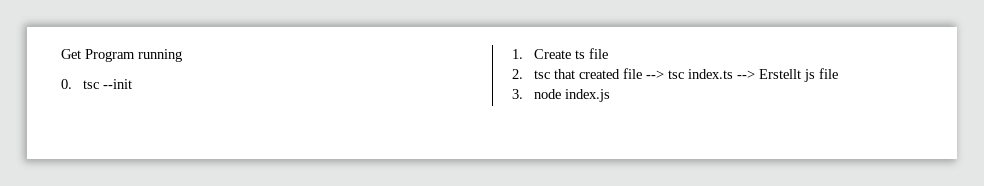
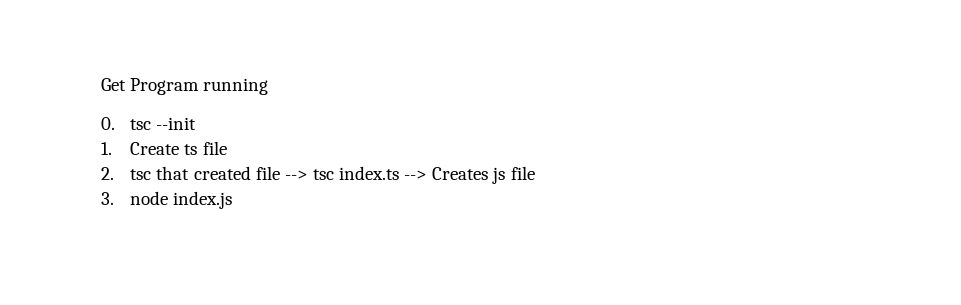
- 2. tsc that created file --> tsc index.ts --> Erstellt js file
+ 2. tsc that created file --> tsc index.ts --> Creates js file

